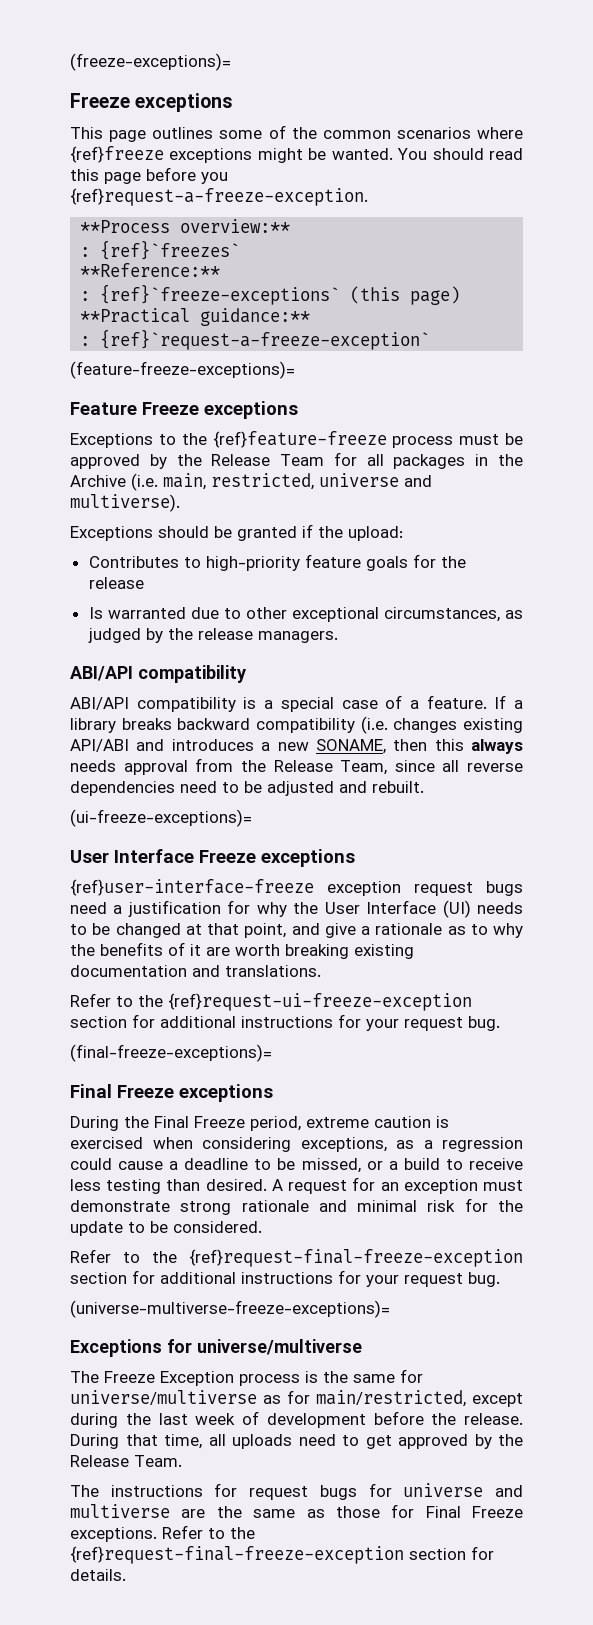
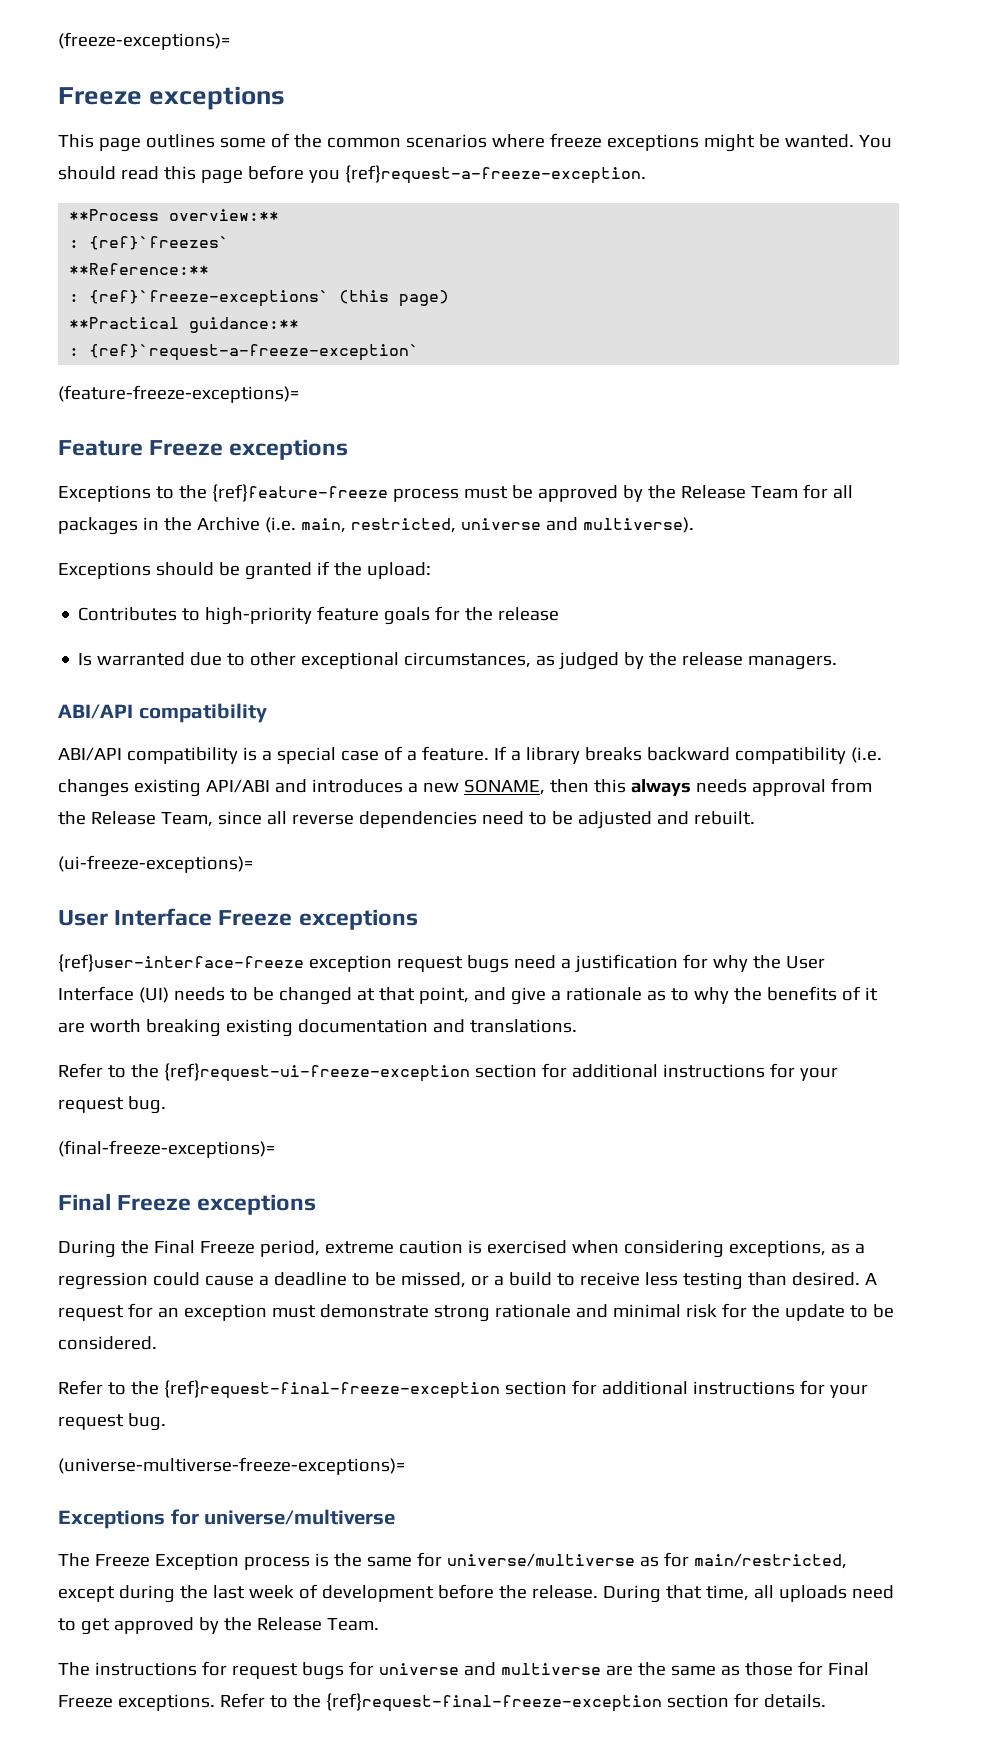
- This page outlines some of the common scenarios where {ref}freeze exceptions might be wanted.
+ This page outlines some of the common scenarios where freeze exceptions might be wanted.

